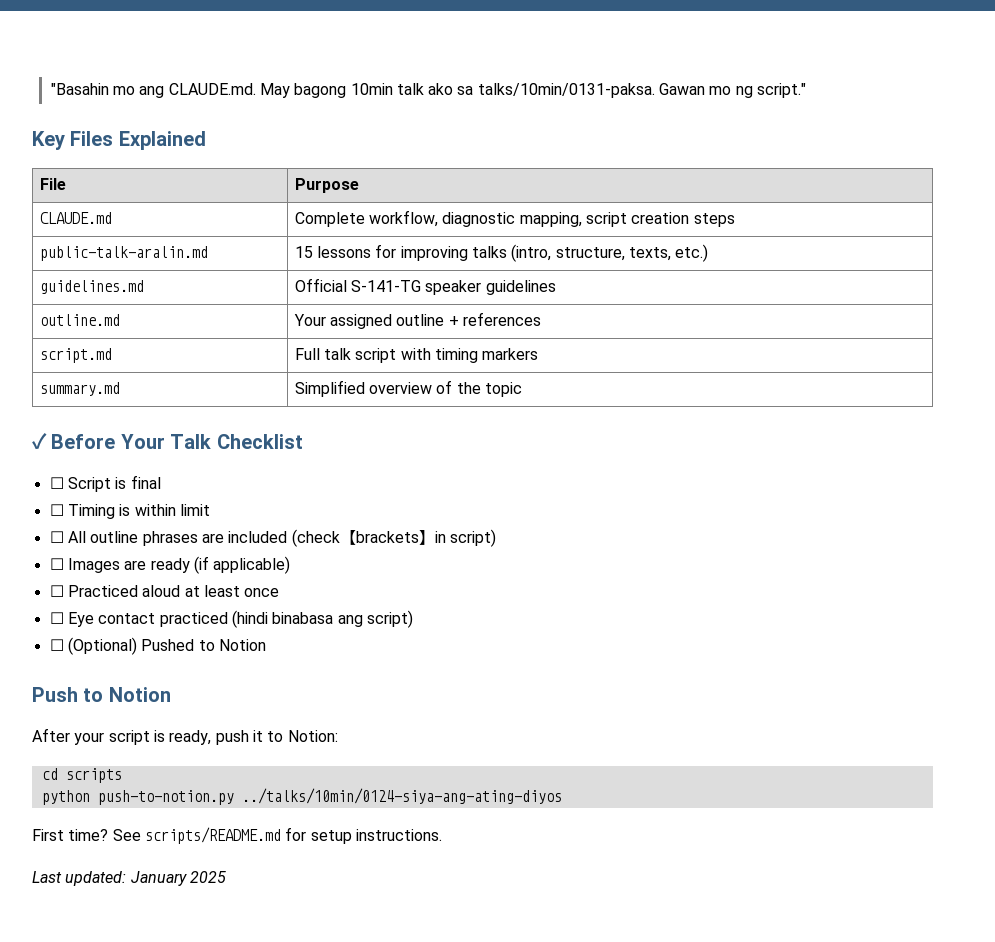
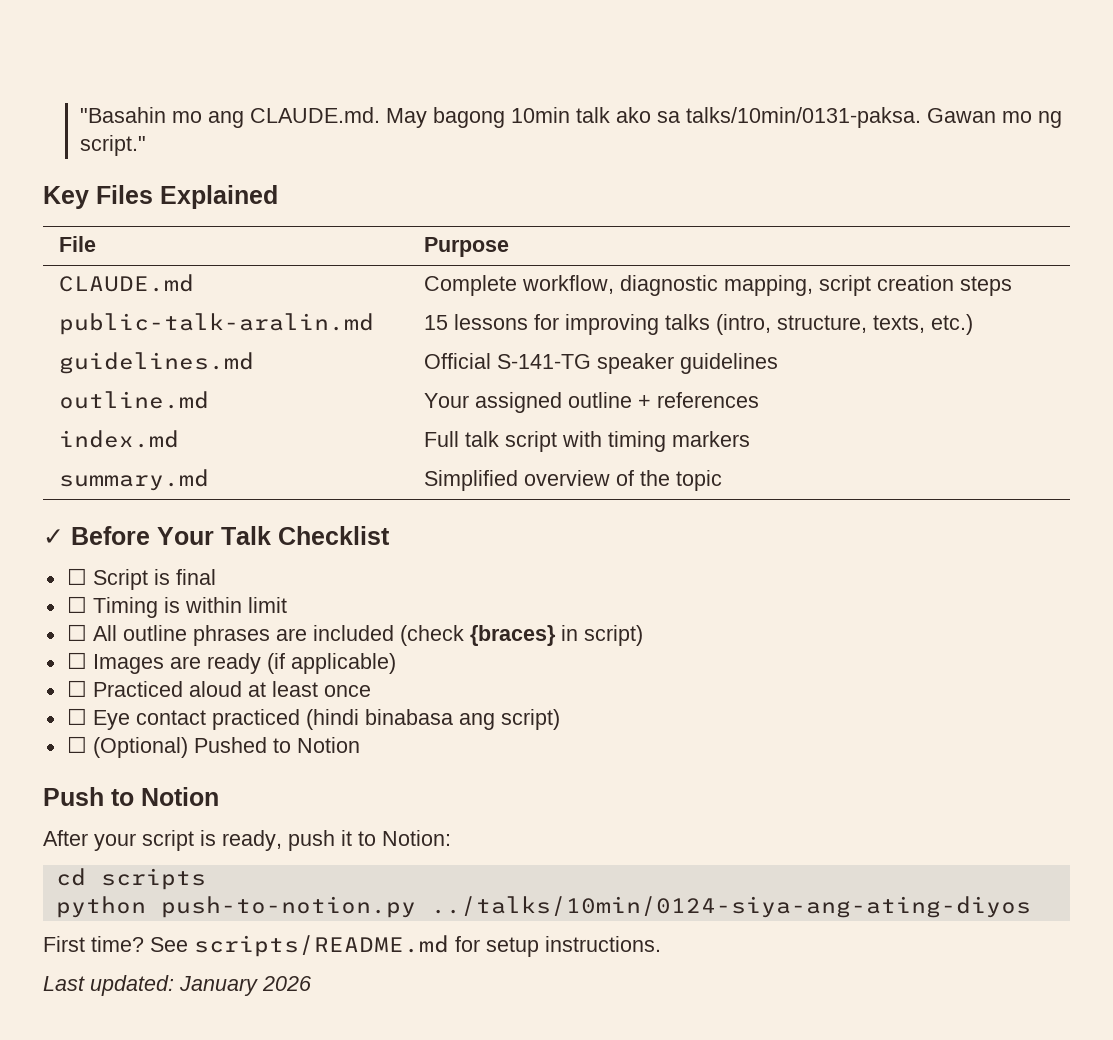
- script.md | Full talk script with timing markers
+ index.md | Full talk script with timing markers
- ☐ All outline phrases are included (check【brackets】in script)
+ ☐ All outline phrases are included (check {braces} in script)
- Last updated: January 2025
+ Last updated: January 2026

